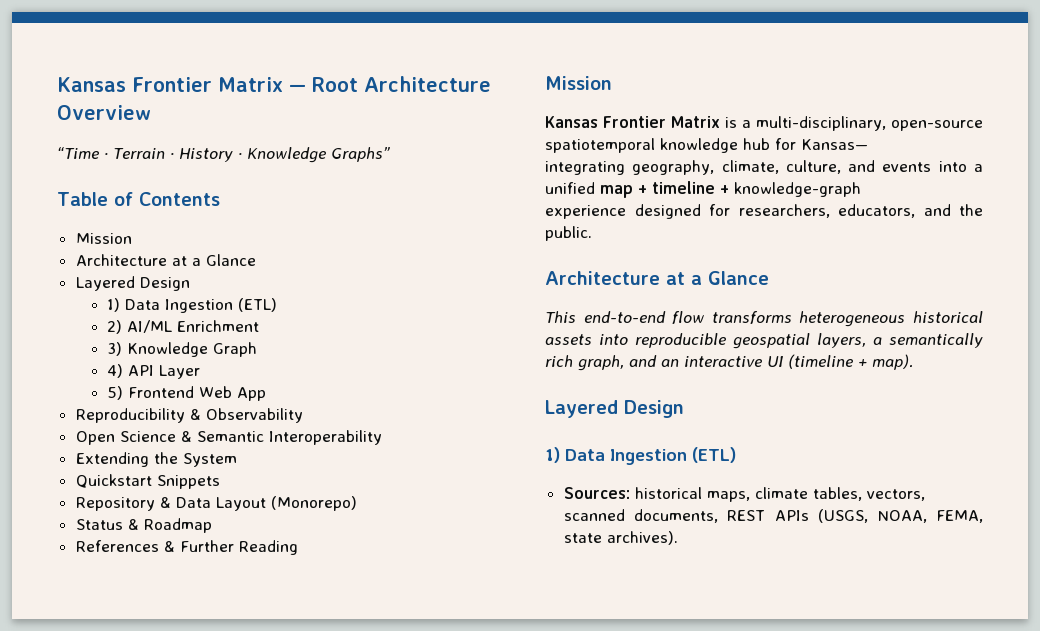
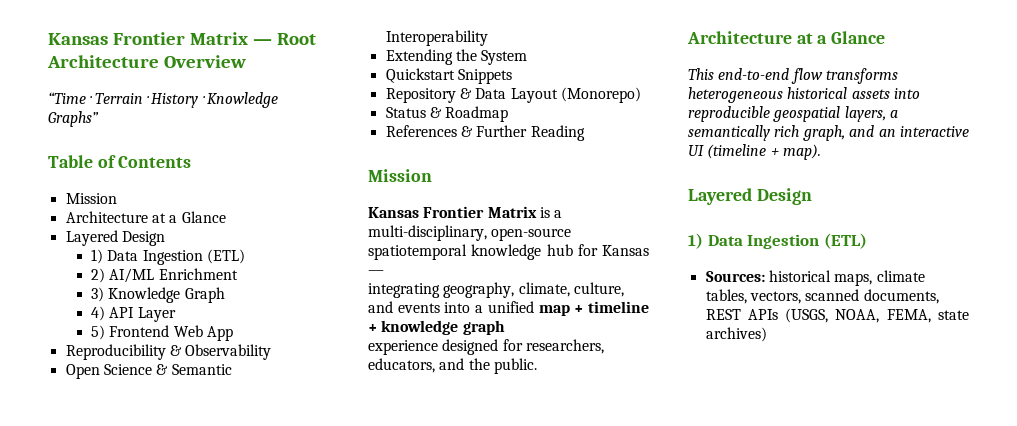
- Kansas Frontier Matrix is a multi-disciplinary, open-source spatiotemporal knowledge hub for Kansas—
+ Kansas Frontier Matrix is a multi-disciplinary, open-source spatiotemporal knowledge hub for Kansas —
- integrating geography, climate, culture, and events into a unified map + timeline + knowledge-graph
+ integrating geography, climate, culture, and events into a unified map + timeline + knowledge graph
- Sources: historical maps, climate tables, vectors, scanned documents, REST APIs (USGS, NOAA, FEMA, state archives).
+ Sources: historical maps, climate tables, vectors, scanned documents, REST APIs (USGS, NOAA, FEMA, state archives)

